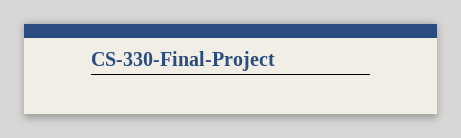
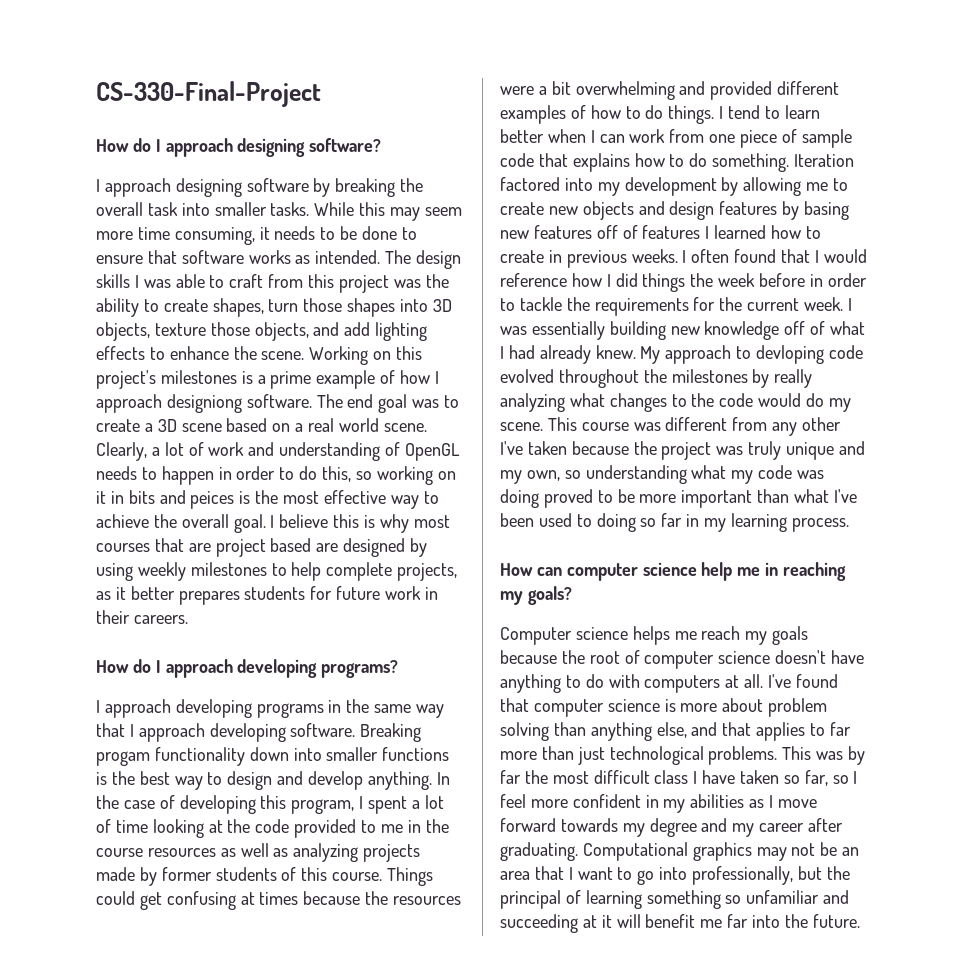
+ How do I approach designing software?
+ I approach designing software by breaking the overall task into smaller tasks. While this may seem more time consuming, it needs to be done to ensure that software works as intended. The design skills I was able to craft from this project was the ability to create shapes, turn those shapes into 3D objects, texture those objects, and add lighting effects to enhance the scene. Working on this project's milestones is a prime example of how I approach designiong software. The end goal was to create a 3D scene based on a real world scene. Clearly, a lot of work and understanding of OpenGL needs to happen in order to do this, so working on it in bits and peices is the most effective way to achieve the overall goal. I believe this is why most courses that are project based are designed by using weekly milestones to help complete projects, as it better prepares students for future work in their careers.
+ How do I approach developing programs?
+ I approach developing programs in the same way that I approach developing software. Breaking progam functionality down into smaller functions is the best way to design and develop anything. In the case of developing this program, I spent a lot of time looking at the code provided to me in the course resources as well as analyzing projects made by former students of this course. Things could get confusing at times because the resources were a bit overwhelming and provided different examples of how to do things. I tend to learn better when I can work from one piece of sample code that explains how to do something. Iteration factored into my development by allowing me to create new objects and design features by basing new features off of features I learned how to create in previous weeks. I often found that I would reference how I did things the week before in order to tackle the requirements for the current week. I was essentially building new knowledge off of what I had already knew. My approach to devloping code evolved throughout the milestones by really analyzing what changes to the code would do my scene. This course was different from any other I've taken because the project was truly unique and my own, so understanding what my code was doing proved to be more important than what I've been used to doing so far in my learning process.
+ How can computer science help me in reaching my goals?
+ Computer science helps me reach my goals because the root of computer science doesn't have anything to do with computers at all. I've found that computer science is more about problem solving than anything else, and that applies to far more than just technological problems. This was by far the most difficult class I have taken so far, so I feel more confident in my abilities as I move forward towards my degree and my career after graduating. Computational graphics may not be an area that I want to go into professionally, but the principal of learning something so unfamiliar and succeeding at it will benefit me far into the future.

